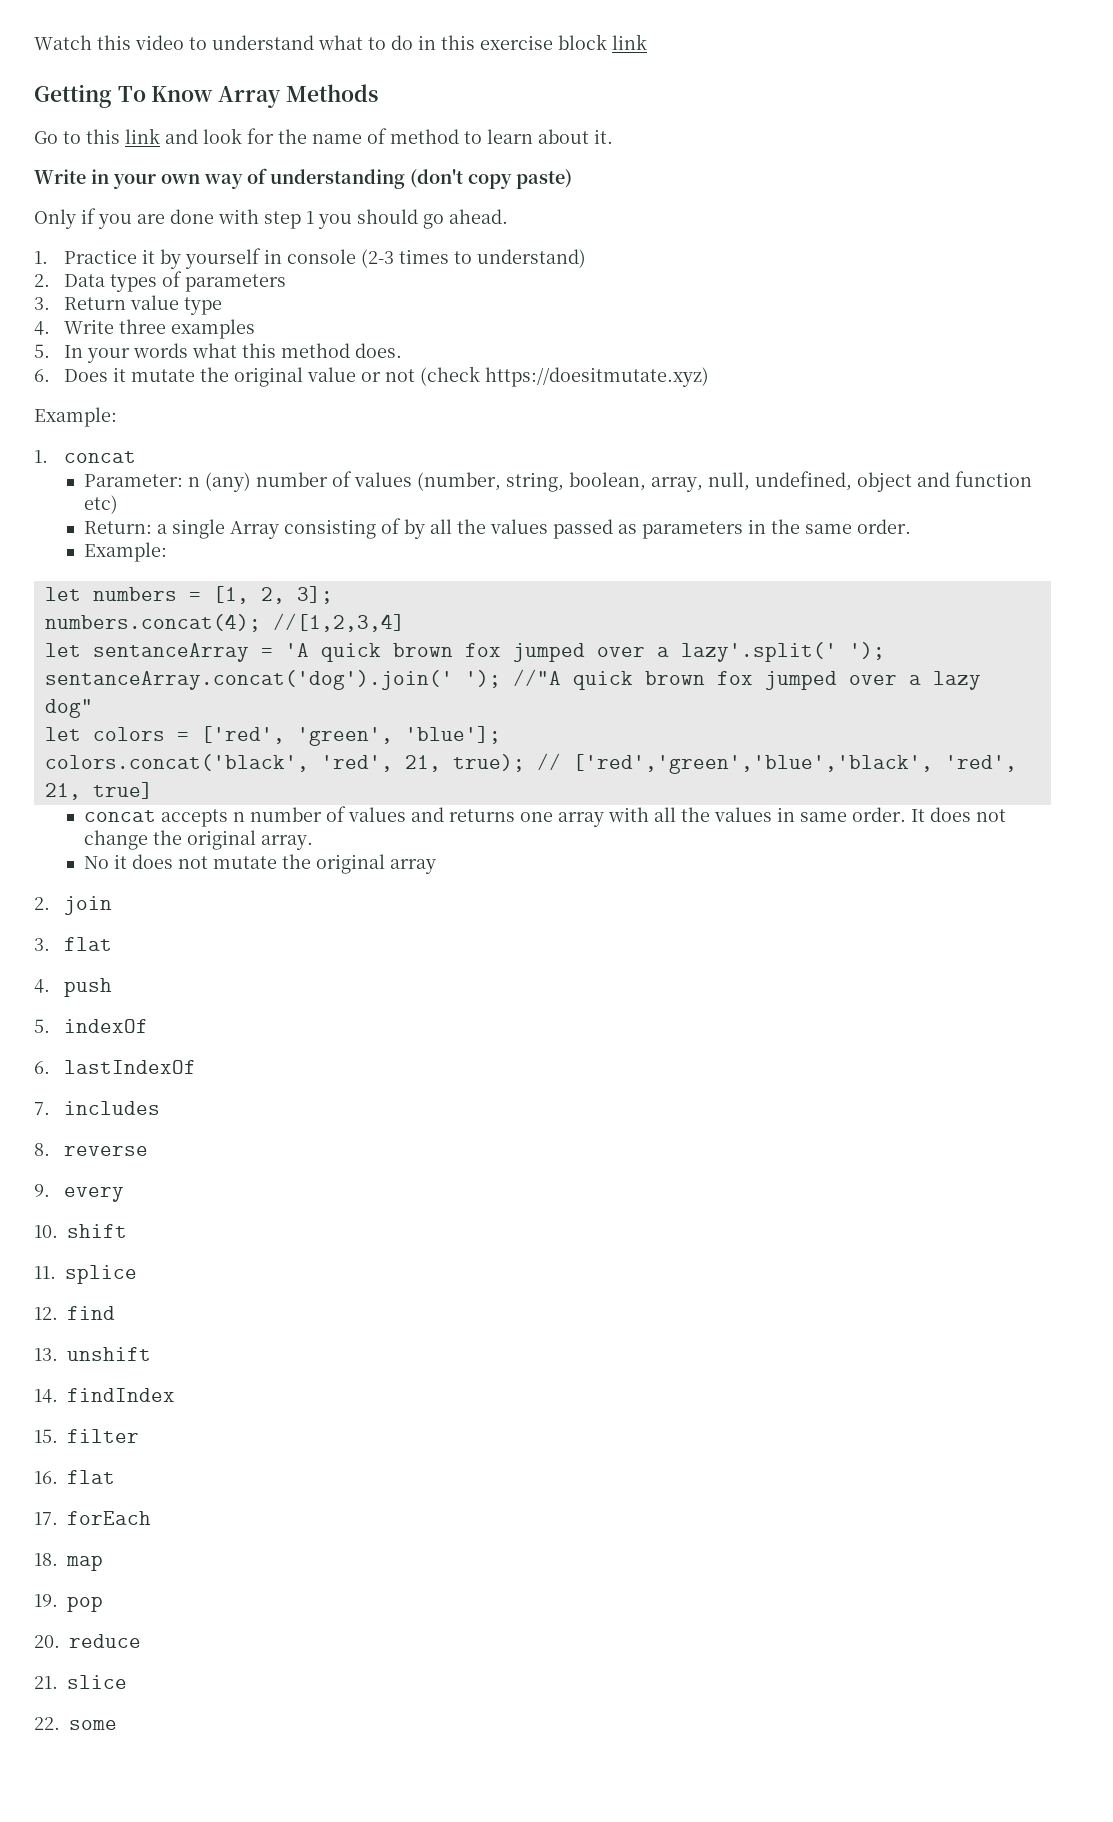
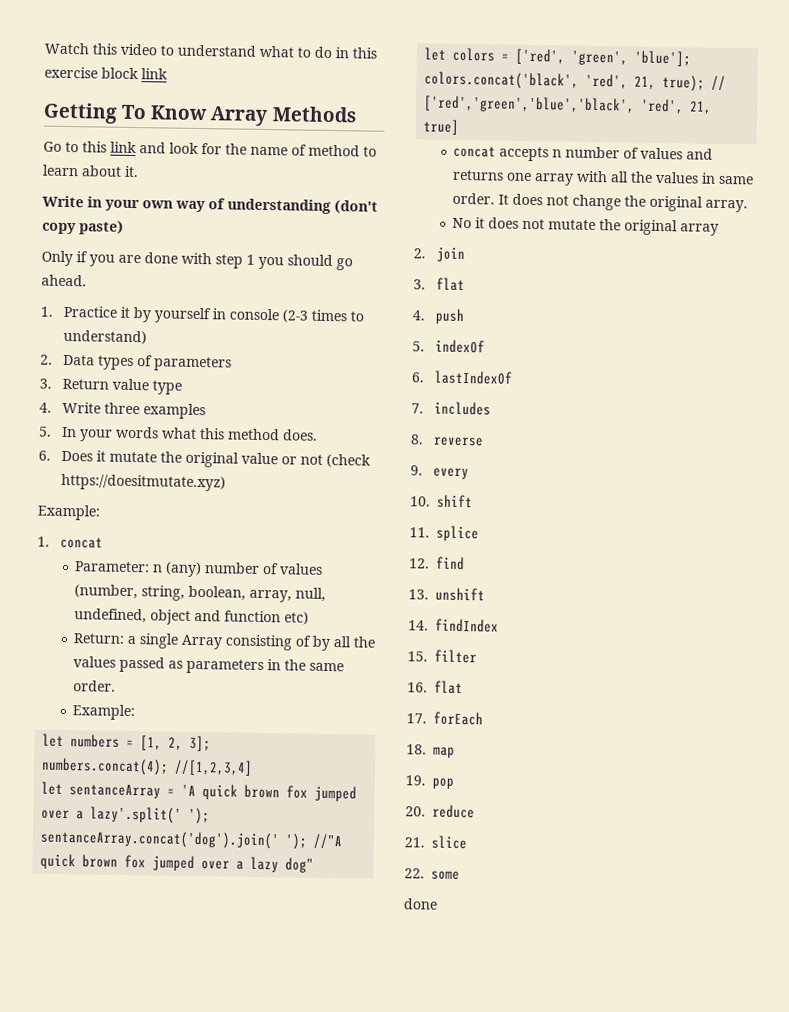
  22. some
+ done

